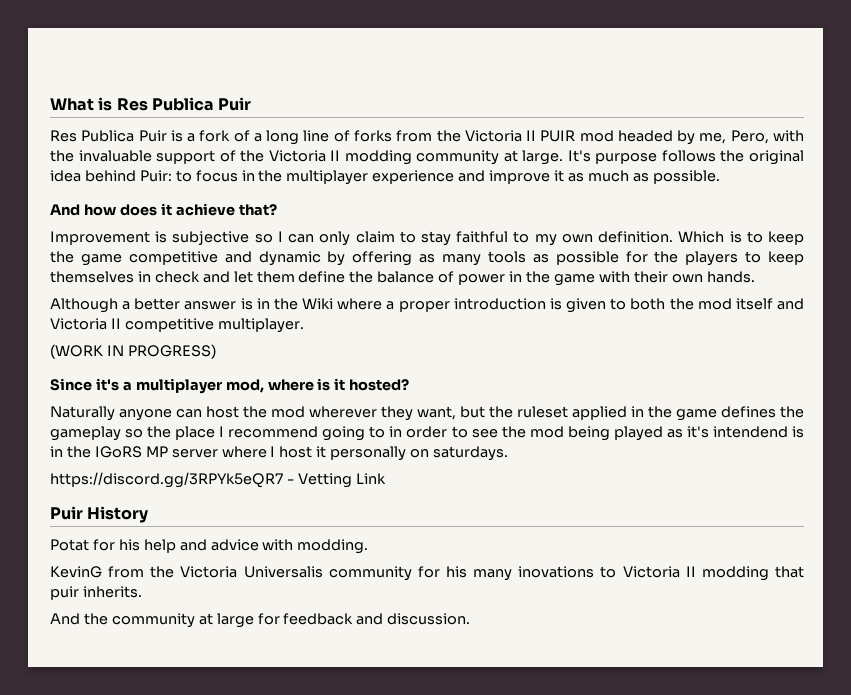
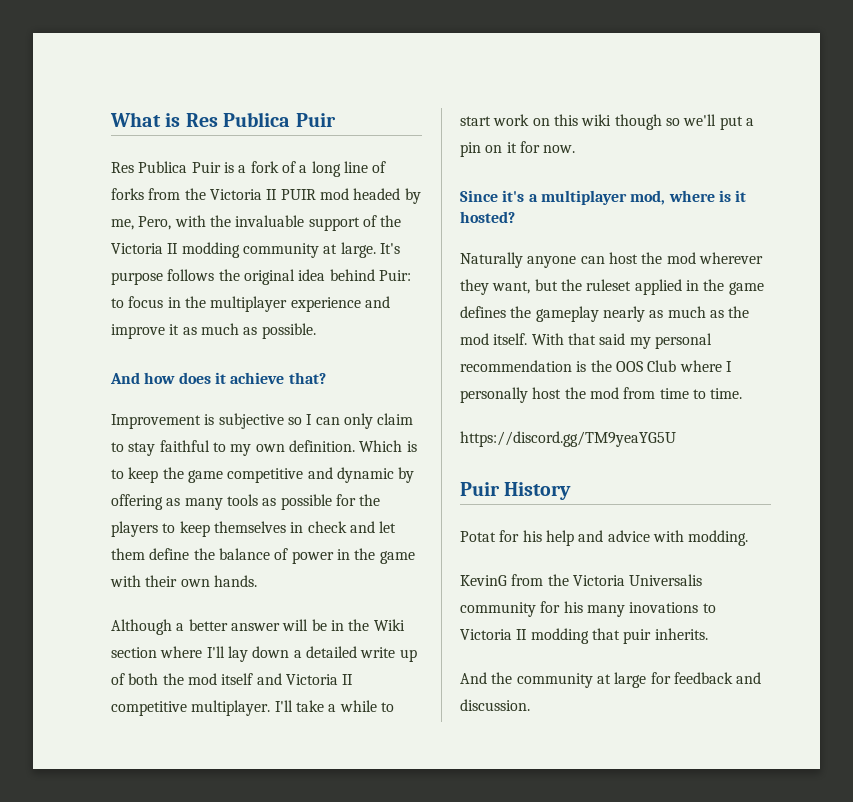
- Although a better answer is in the Wiki where a proper introduction is given to both the mod itself and Victoria II competitive multiplayer.
- (WORK IN PROGRESS)
+ Although a better answer will be in the Wiki section where I'll lay down a detailed write up of both the mod itself and Victoria II competitive multiplayer. I'll take a while to start work on this wiki though so we'll put a pin on it for now.
- Naturally anyone can host the mod wherever they want, but the ruleset applied in the game defines the gameplay so the place I recommend going to in order to see the mod being played as it's intendend is in the IGoRS MP server where I host it personally on saturdays.
- https://discord.gg/3RPYk5eQR7 - Vetting Link
+ Naturally anyone can host the mod wherever they want, but the ruleset applied in the game defines the gameplay nearly as much as the mod itself. With that said my personal recommendation is the OOS Club where I personally host the mod from time to time.
+ https://discord.gg/TM9yeaYG5U

